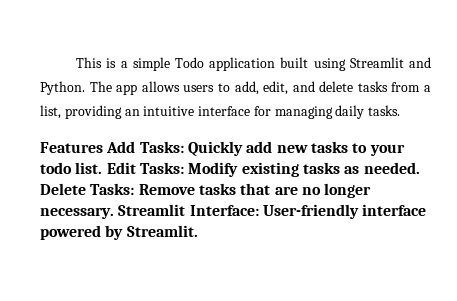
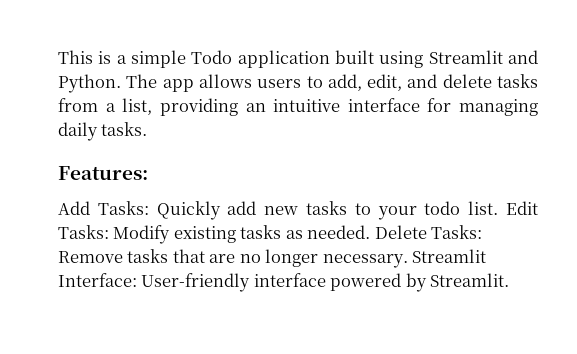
- Features Add Tasks: Quickly add new tasks to your todo list.
+ Features:
+ Add Tasks: Quickly add new tasks to your todo list.

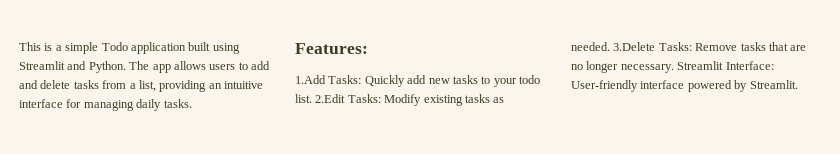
- The app allows users to add, edit, and delete tasks from a list, providing an intuitive interface for managing daily tasks.
+ The app allows users to add and delete tasks from a list, providing an intuitive interface for managing daily tasks.
- Add Tasks: Quickly add new tasks to your todo list.
+ 1.Add Tasks: Quickly add new tasks to your todo list.
- Edit Tasks: Modify existing tasks as needed.
+ 2.Edit Tasks: Modify existing tasks as needed.
- Delete Tasks: Remove tasks that are no longer necessary.
+ 3.Delete Tasks: Remove tasks that are no longer necessary.

